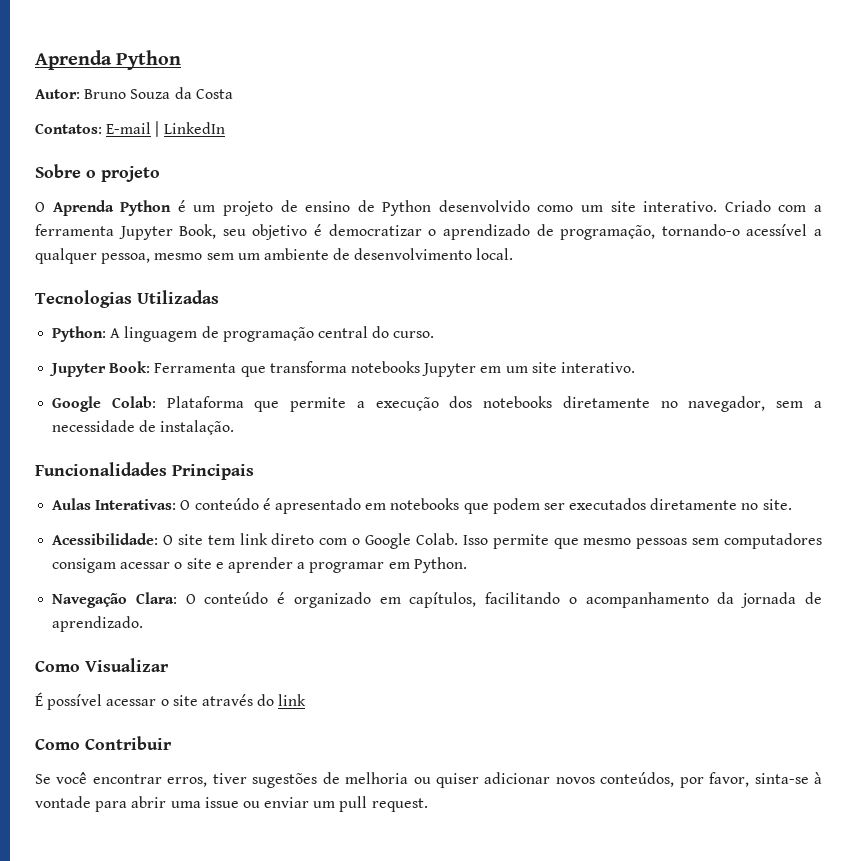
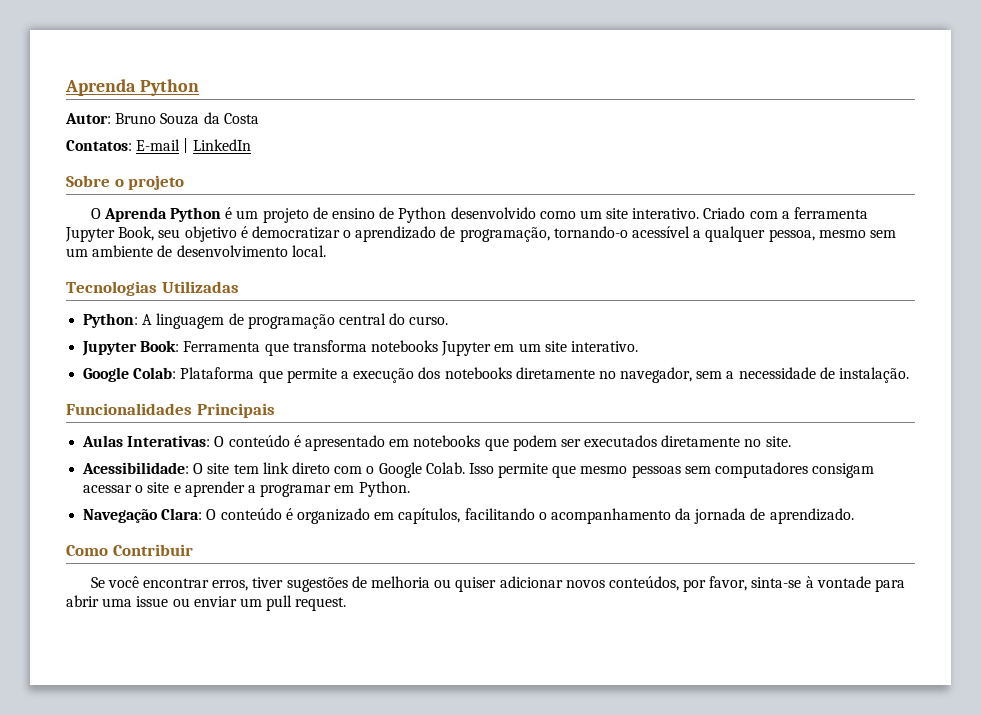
- Como Visualizar
- É possível acessar o site através do link

